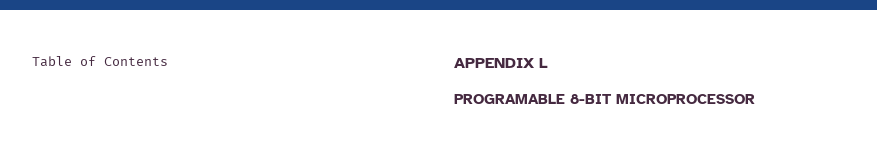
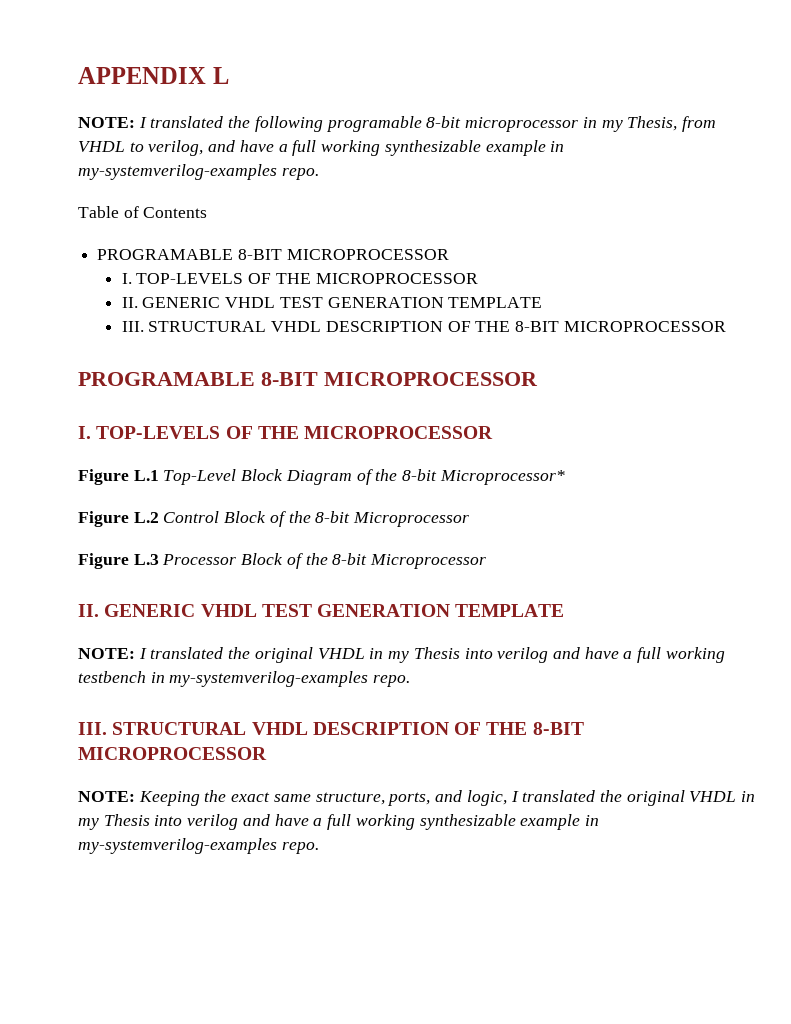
+ APPENDIX L
+ NOTE: I translated the following programable 8-bit microprocessor in my Thesis, from VHDL to verilog, and have a full working synthesizable example in my-systemverilog-examples repo.
  Table of Contents
- APPENDIX L
  PROGRAMABLE 8-BIT MICROPROCESSOR
+ I. TOP-LEVELS OF THE MICROPROCESSOR
+ II. GENERIC VHDL TEST GENERATION TEMPLATE
+ III. STRUCTURAL VHDL DESCRIPTION OF THE 8-BIT MICROPROCESSOR
+ PROGRAMABLE 8-BIT MICROPROCESSOR
+ I. TOP-LEVELS OF THE MICROPROCESSOR
+ Figure L.1 Top-Level Block Diagram of the 8-bit Microprocessor*
+ Figure L.2 Control Block of the 8-bit Microprocessor
+ Figure L.3 Processor Block of the 8-bit Microprocessor
+ II. GENERIC VHDL TEST GENERATION TEMPLATE
+ NOTE: I translated the original VHDL in my Thesis into verilog and have a full working testbench in my-systemverilog-examples repo.
+ III. STRUCTURAL VHDL DESCRIPTION OF THE 8-BIT MICROPROCESSOR
+ NOTE: Keeping the exact same structure, ports, and logic, I translated the original VHDL in my Thesis into verilog and have a full working synthesizable example in my-systemverilog-examples repo.

